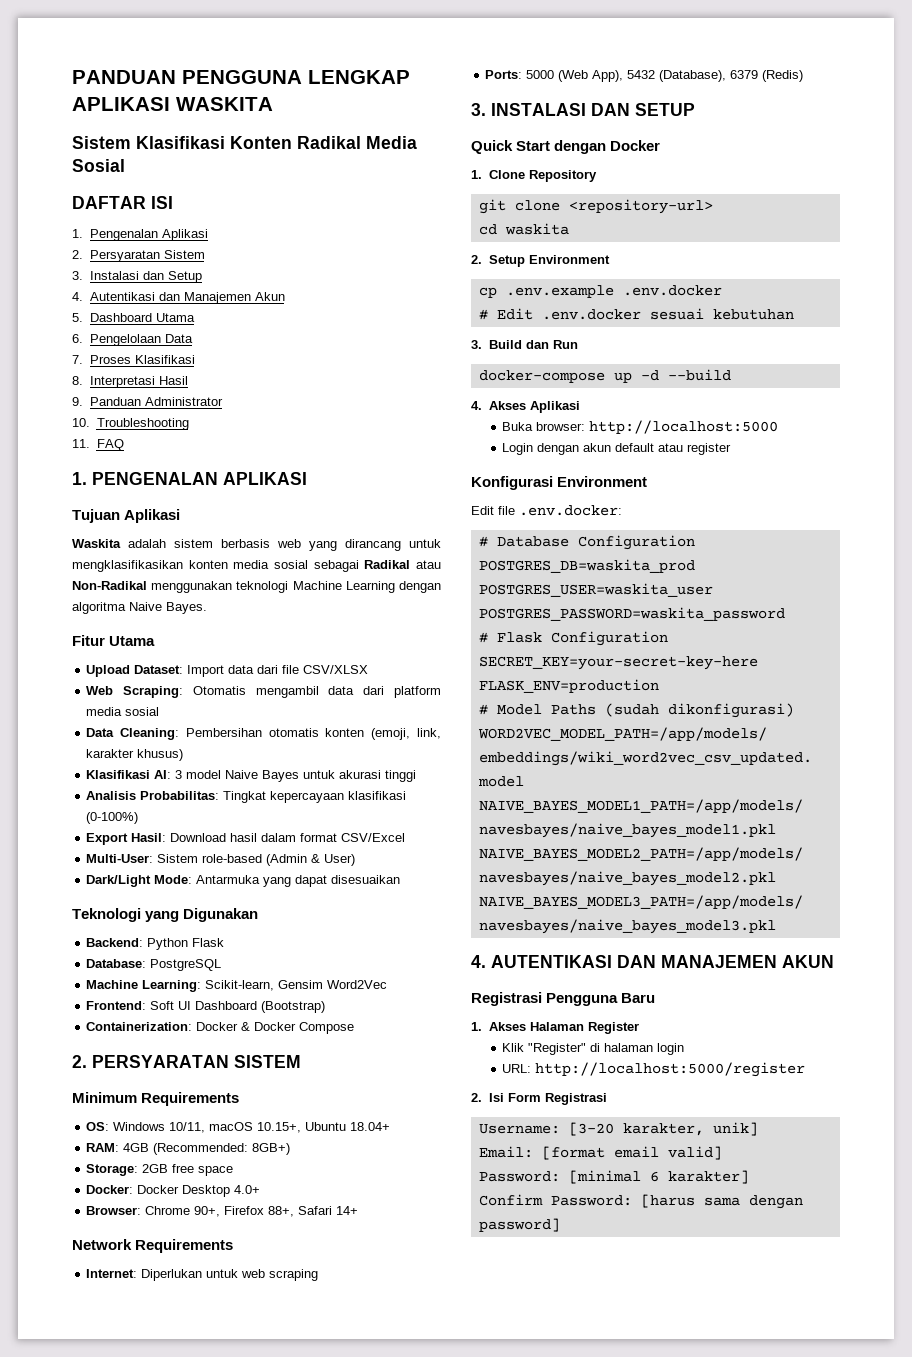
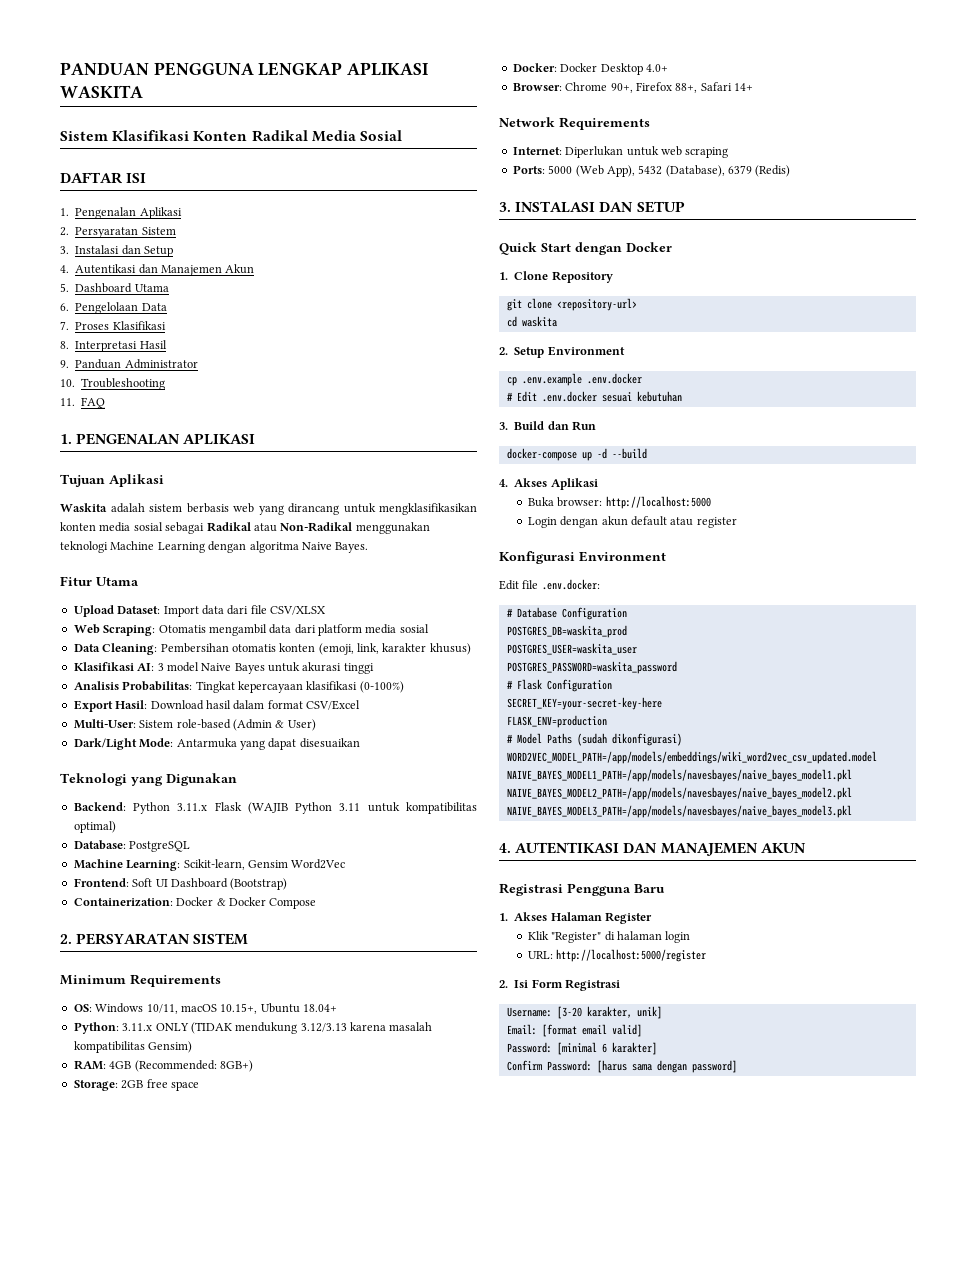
- Backend: Python Flask
+ Backend: Python 3.11.x Flask (WAJIB Python 3.11 untuk kompatibilitas optimal)
+ Python: 3.11.x ONLY (TIDAK mendukung 3.12/3.13 karena masalah kompatibilitas Gensim)

